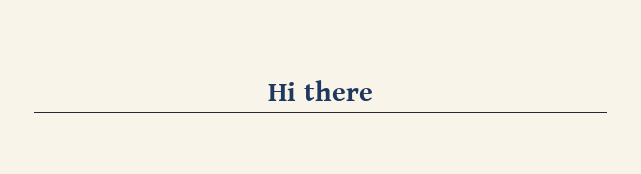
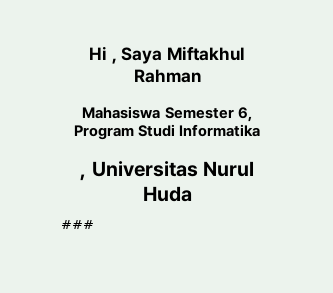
- Hi there
+ Hi , Saya Miftakhul Rahman
+ Mahasiswa Semester 6, Program Studi Informatika
+ , Universitas Nurul Huda
+ ###

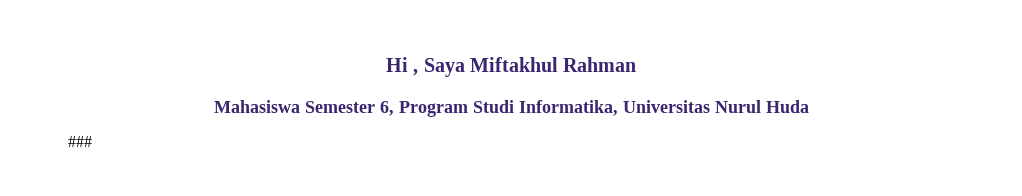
- Mahasiswa Semester 6, Program Studi Informatika
- , Universitas Nurul Huda
+ Mahasiswa Semester 6, Program Studi Informatika, Universitas Nurul Huda

